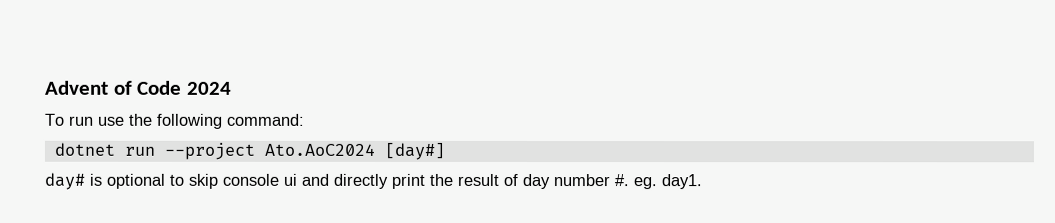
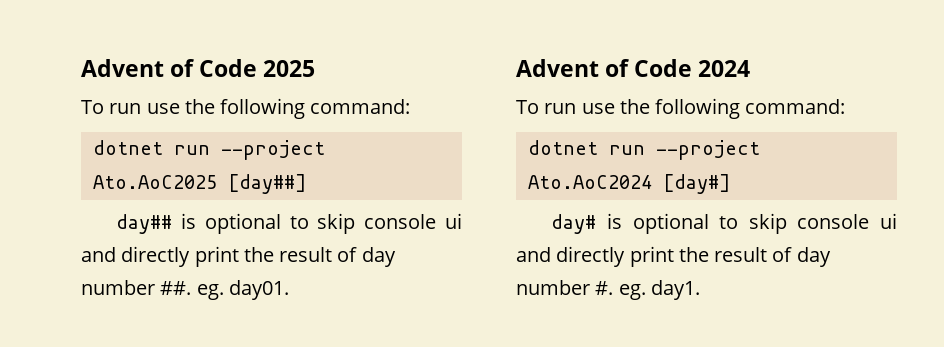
+ Advent of Code 2025
+ To run use the following command:
+ dotnet run --project Ato.AoC2025 [day##]
+ day## is optional to skip console ui and directly print the result of day number ##. eg. day01.

